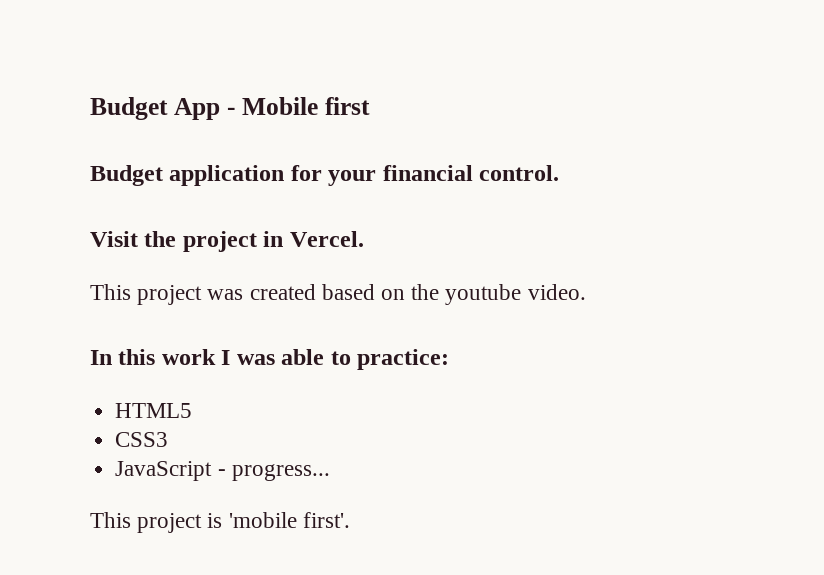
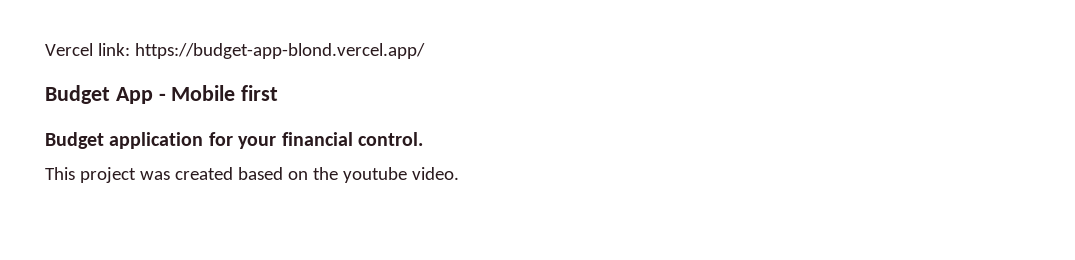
+ Vercel link: https://budget-app-blond.vercel.app/
- Visit the project in Vercel.
- In this work I was able to practice:
- HTML5
- CSS3
- JavaScript - progress...
- This project is 'mobile first'.

